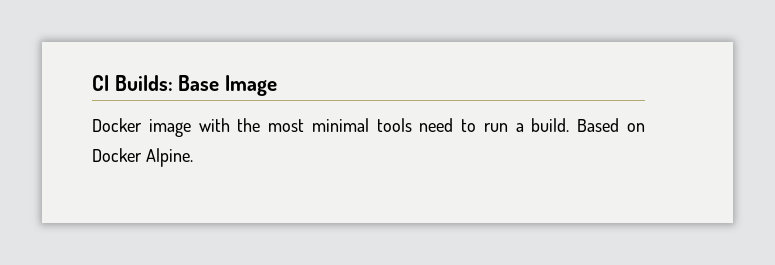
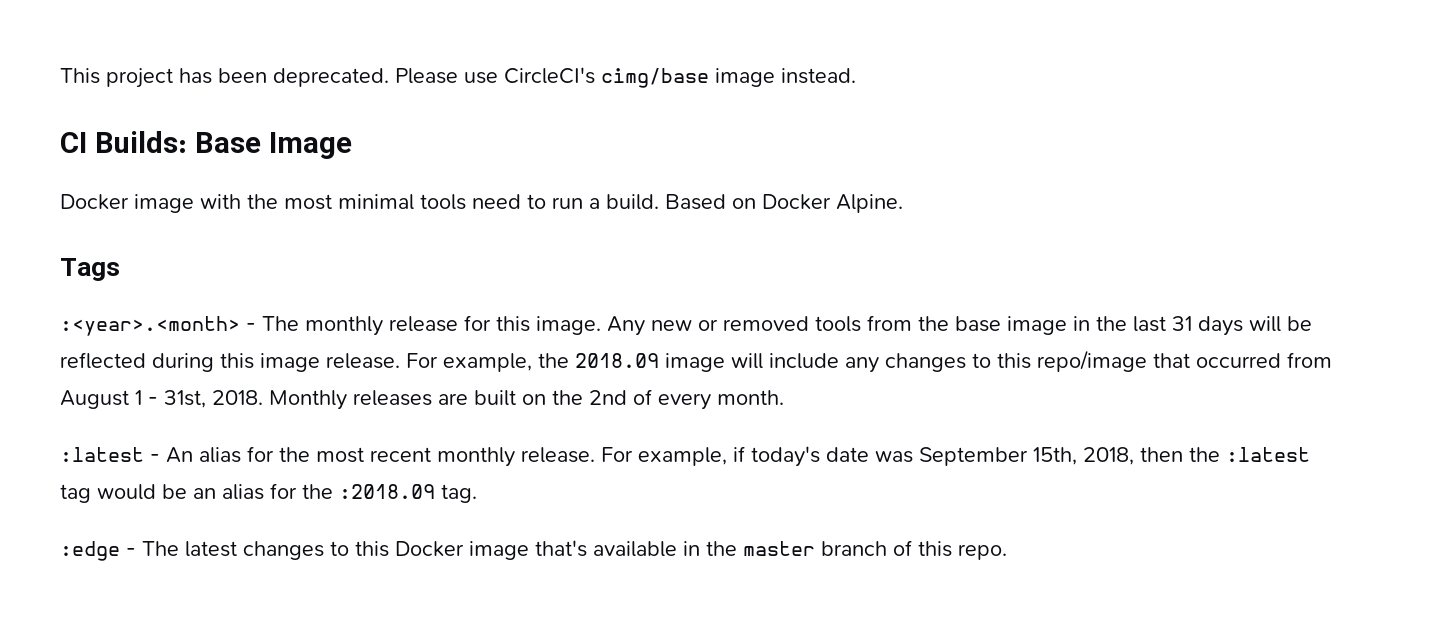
+ This project has been deprecated. Please use CircleCI's cimg/base image instead.
+ Tags
+ :<year>.<month> - The monthly release for this image. Any new or removed tools from the base image in the last 31 days will be reflected during this image release. For example, the 2018.09 image will include any changes to this repo/image that occurred from August 1 - 31st, 2018. Monthly releases are built on the 2nd of every month.
+ :latest - An alias for the most recent monthly release. For example, if today's date was September 15th, 2018, then the :latest tag would be an alias for the :2018.09 tag.
+ :edge - The latest changes to this Docker image that's available in the master branch of this repo.

